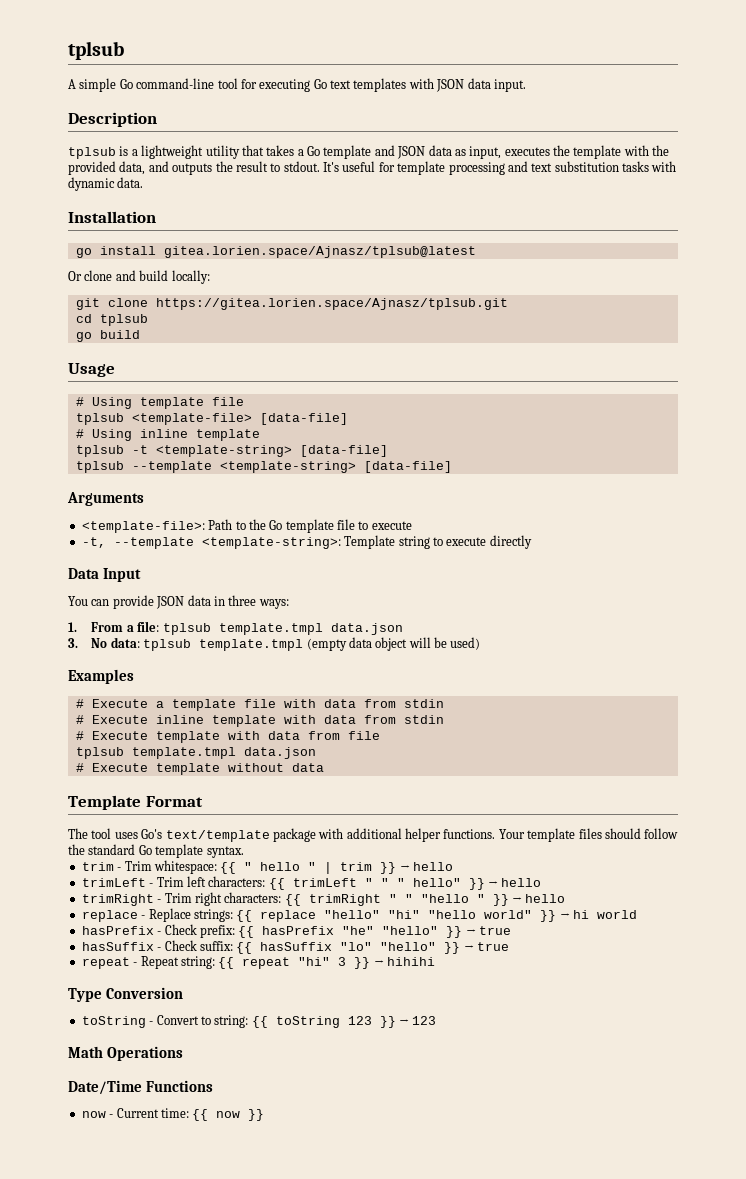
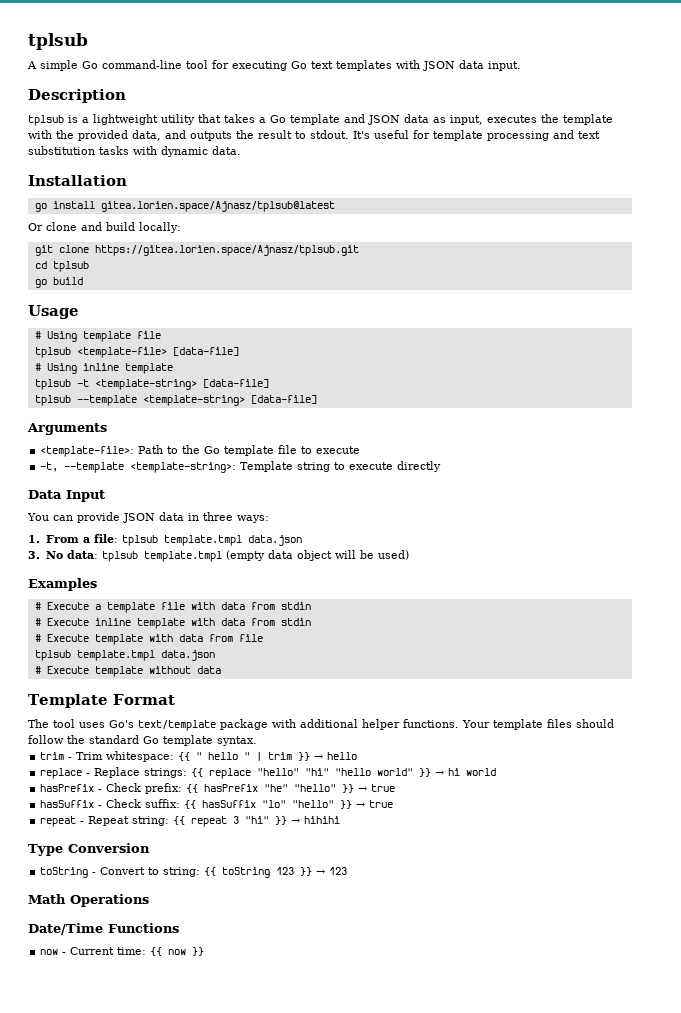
- trimLeft - Trim left characters: {{ trimLeft " " " hello" }} → hello
- trimRight - Trim right characters: {{ trimRight " " "hello " }} → hello
- repeat - Repeat string: {{ repeat "hi" 3 }} → hihihi
+ repeat - Repeat string: {{ repeat 3 "hi" }} → hihihi

